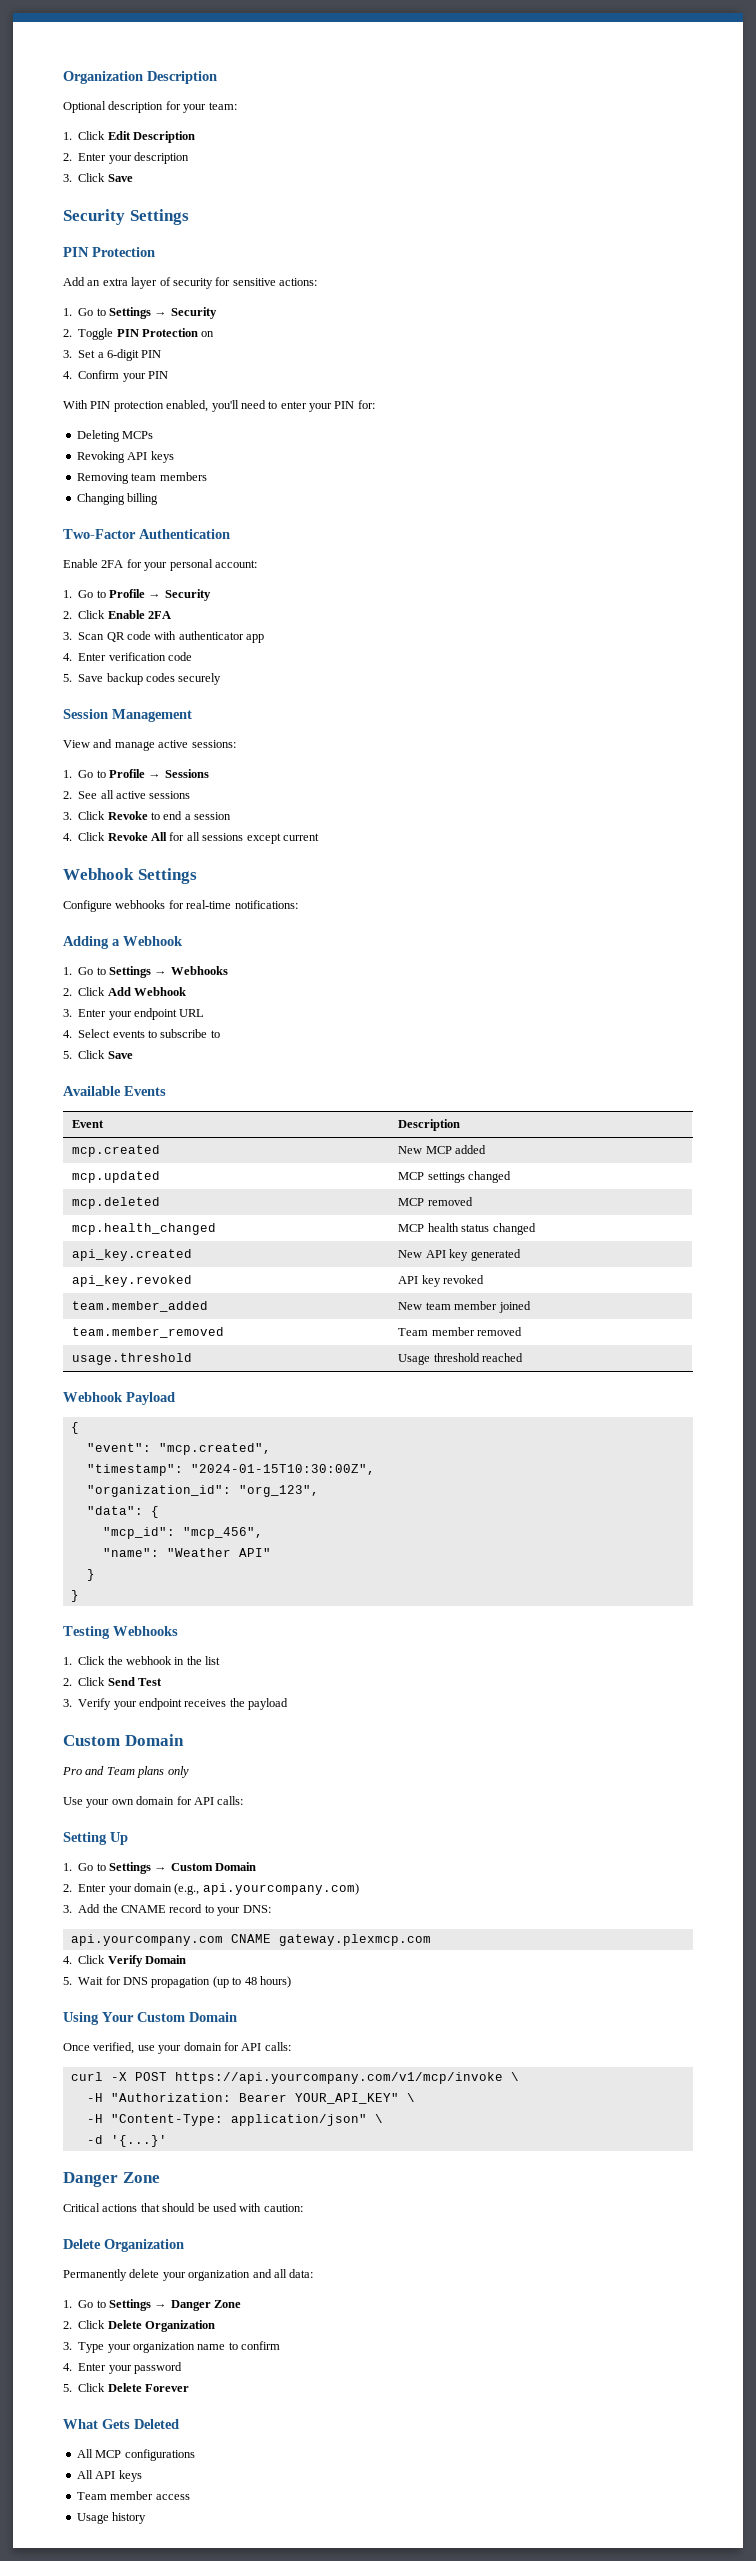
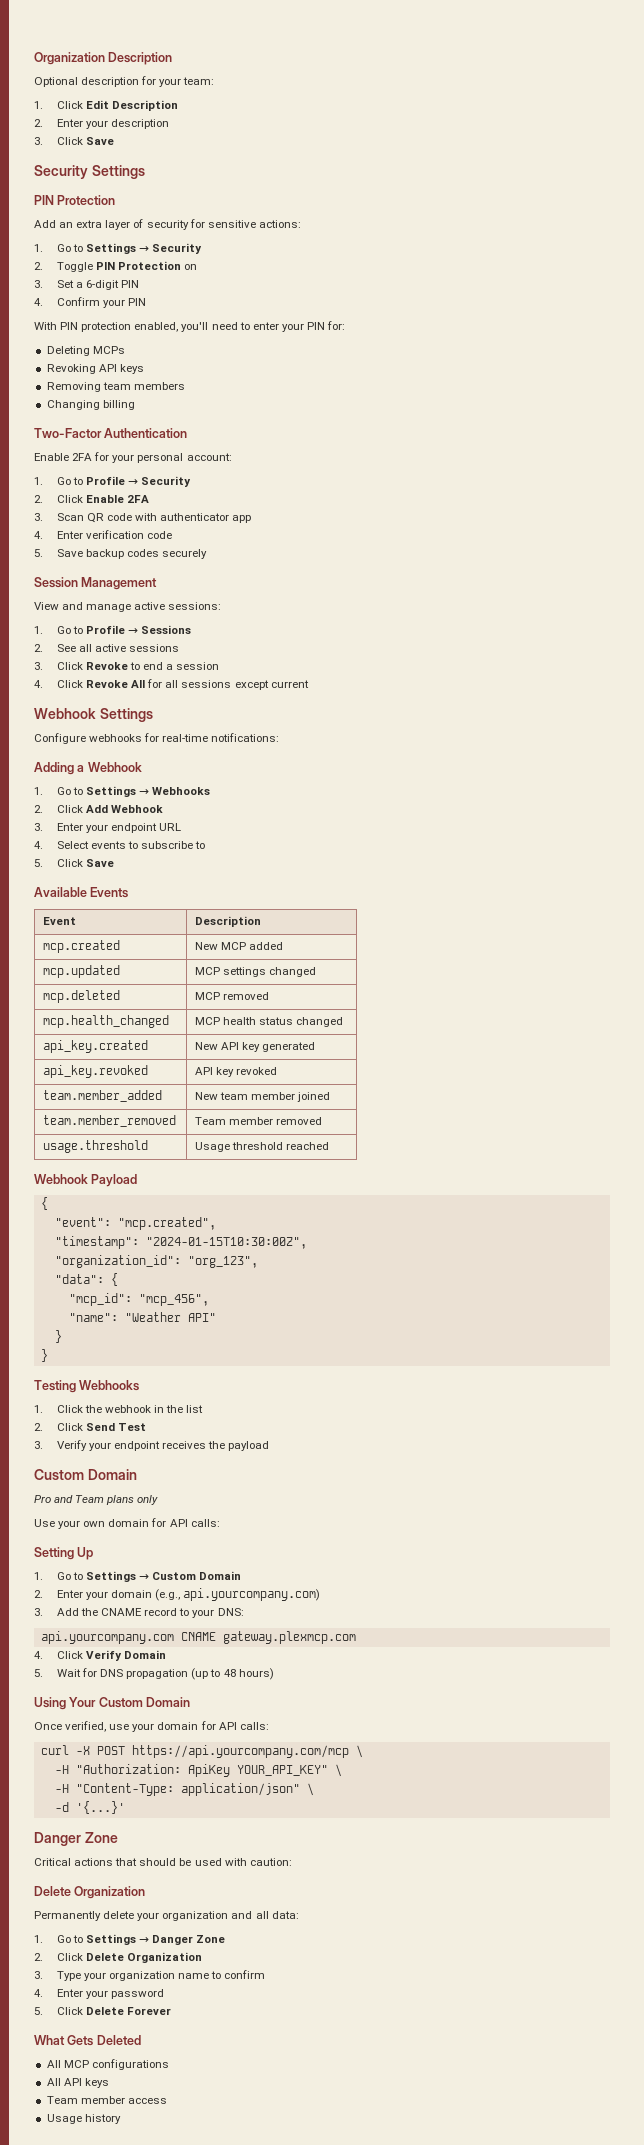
- curl -X POST https://api.yourcompany.com/v1/mcp/invoke \
+ curl -X POST https://api.yourcompany.com/mcp \
- -H "Authorization: Bearer YOUR_API_KEY" \
+ -H "Authorization: ApiKey YOUR_API_KEY" \

